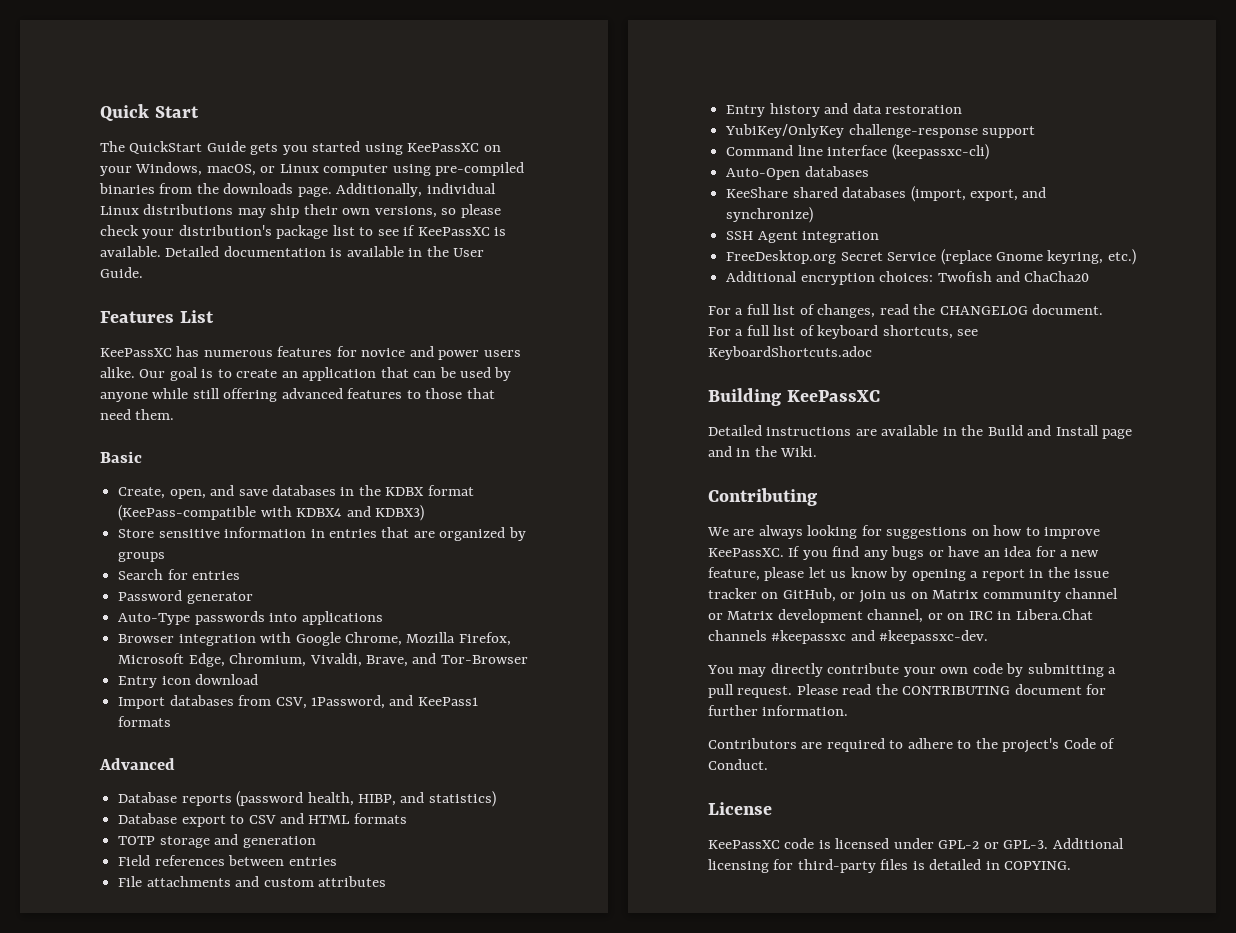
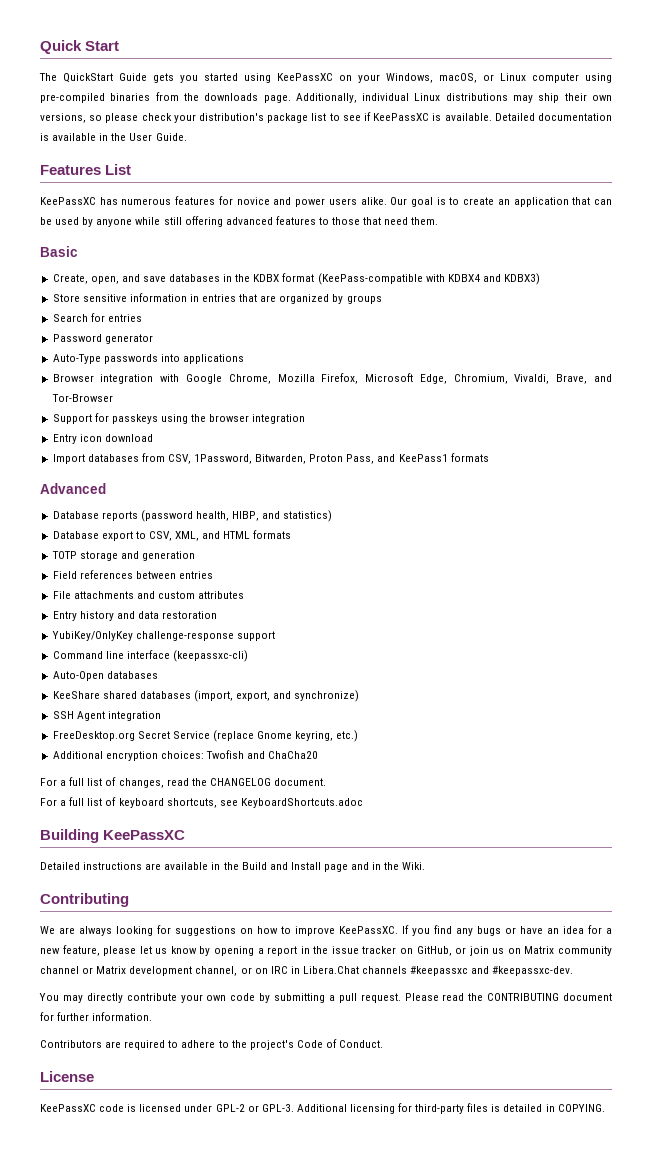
+ Support for passkeys using the browser integration
- Import databases from CSV, 1Password, and KeePass1 formats
+ Import databases from CSV, 1Password, Bitwarden, Proton Pass, and KeePass1 formats
- Database export to CSV and HTML formats
+ Database export to CSV, XML, and HTML formats

